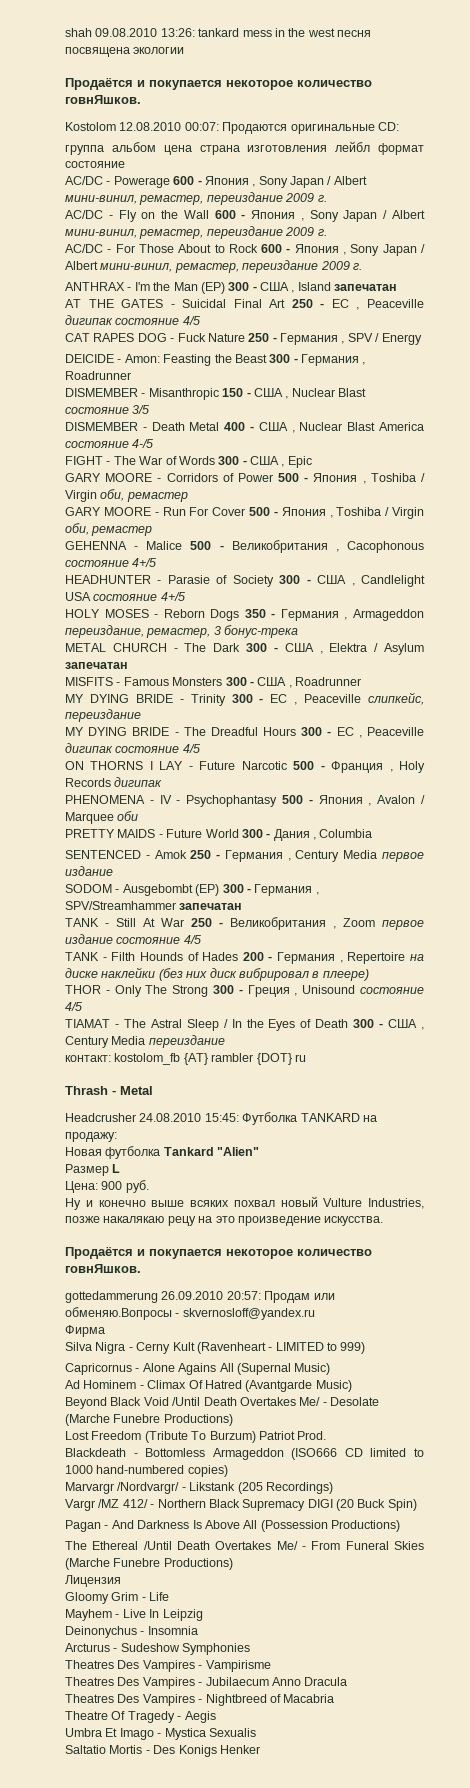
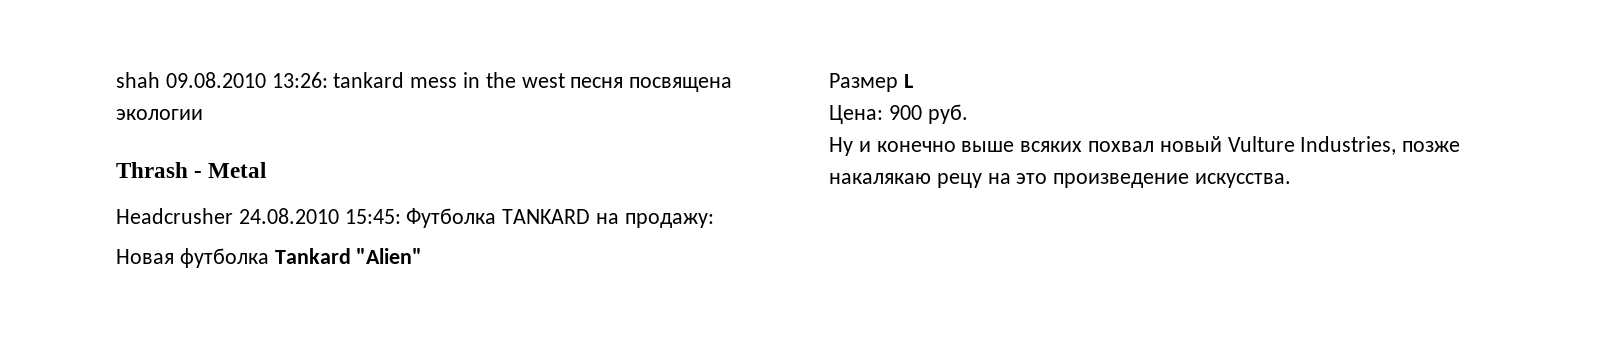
  shah 09.08.2010 13:26: tankard mess in the west песня посвящена экологии
- Продаётся и покупается некоторое количество говнЯшков.
- Kostolom 12.08.2010 00:07: Продаются оригинальные CD:
- группа альбом цена страна изготовления лейбл формат состояние
- AC/DC - Powerage 600 - Япония , Sony Japan / Albert мини-винил, ремастер, переиздание 2009 г.
- AC/DC - Fly on the Wall 600 - Япония , Sony Japan / Albert мини-винил, ремастер, переиздание 2009 г.
- AC/DC - For Those About to Rock 600 - Япония , Sony Japan / Albert мини-винил, ремастер, переиздание 2009 г.
- ANTHRAX - I'm the Man (EP) 300 - США , Island запечатан
- AT THE GATES - Suicidal Final Art 250 - ЕС , Peaceville дигипак состояние 4/5
- CAT RAPES DOG - Fuck Nature 250 - Германия , SPV / Energy
- DEICIDE - Amon: Feasting the Beast 300 - Германия , Roadrunner
- DISMEMBER - Misanthropic 150 - США , Nuclear Blast состояние 3/5
- DISMEMBER - Death Metal 400 - США , Nuclear Blast America состояние 4-/5
- FIGHT - The War of Words 300 - США , Epic
- GARY MOORE - Corridors of Power 500 - Япония , Toshiba / Virgin оби, ремастер
- GARY MOORE - Run For Cover 500 - Япония , Toshiba / Virgin оби, ремастер
- GEHENNA - Malice 500 - Великобритания , Cacophonous состояние 4+/5
- HEADHUNTER - Parasie of Society 300 - США , Candlelight USA состояние 4+/5
- HOLY MOSES - Reborn Dogs 350 - Германия , Armageddon переиздание, ремастер, 3 бонус-трека
- METAL CHURCH - The Dark 300 - США , Elektra / Asylum запечатан
- MISFITS - Famous Monsters 300 - США , Roadrunner
- MY DYING BRIDE - Trinity 300 - ЕС , Peaceville слипкейс, переиздание
- MY DYING BRIDE - The Dreadful Hours 300 - ЕС , Peaceville дигипак состояние 4/5
- ON THORNS I LAY - Future Narcotic 500 - Франция , Holy Records дигипак
- PHENOMENA - IV - Psychophantasy 500 - Япония , Avalon / Marquee оби
- PRETTY MAIDS - Future World 300 - Дания , Columbia
- SENTENCED - Amok 250 - Германия , Century Media первое издание
- SODOM - Ausgebombt (EP) 300 - Германия , SPV/Streamhammer запечатан
- TANK - Still At War 250 - Великобритания , Zoom первое издание состояние 4/5
- TANK - Filth Hounds of Hades 200 - Германия , Repertoire на диске наклейки (без них диск вибрировал в плеере)
- THOR - Only The Strong 300 - Греция , Unisound состояние 4/5
- TIAMAT - The Astral Sleep / In the Eyes of Death 300 - США , Century Media переиздание
- контакт: kostolom_fb {AT} rambler {DOT} ru
  Ну и конечно выше всяких похвал новый Vulture Industries, позже накалякаю рецу на это произведение искусства.
- Продаётся и покупается некоторое количество говнЯшков.
- gottedammerung 26.09.2010 20:57: Продам или обменяю.Вопросы - skvernosloff@yandex.ru
- Фирма
- Silva Nigra - Cerny Kult (Ravenheart - LIMITED to 999)
- Capricornus - Alone Agains All (Supernal Music)
- Ad Hominem - Climax Of Hatred (Avantgarde Music)
- Beyond Black Void /Until Death Overtakes Me/ - Desolate (Marche Funebre Productions)
- Lost Freedom (Tribute To Burzum) Patriot Prod.
- Blackdeath - Bottomless Armageddon (ISO666 CD limited to 1000 hand-numbered copies)
- Marvargr /Nordvargr/ - Likstank (205 Recordings)
- Vargr /MZ 412/ - Northern Black Supremacy DIGI (20 Buck Spin)
- Pagan - And Darkness Is Above All (Possession Productions)
- The Ethereal /Until Death Overtakes Me/ - From Funeral Skies (Marche Funebre Productions)
- Лицензия
- Gloomy Grim - Life
- Mayhem - Live In Leipzig
- Deinonychus - Insomnia
- Arcturus - Sudeshow Symphonies
- Theatres Des Vampires - Vampirisme
- Theatres Des Vampires - Jubilaecum Anno Dracula
- Theatres Des Vampires - Nightbreed of Macabria
- Theatre Of Tragedy - Aegis
- Umbra Et Imago - Mystica Sexualis
- Saltatio Mortis - Des Konigs Henker

